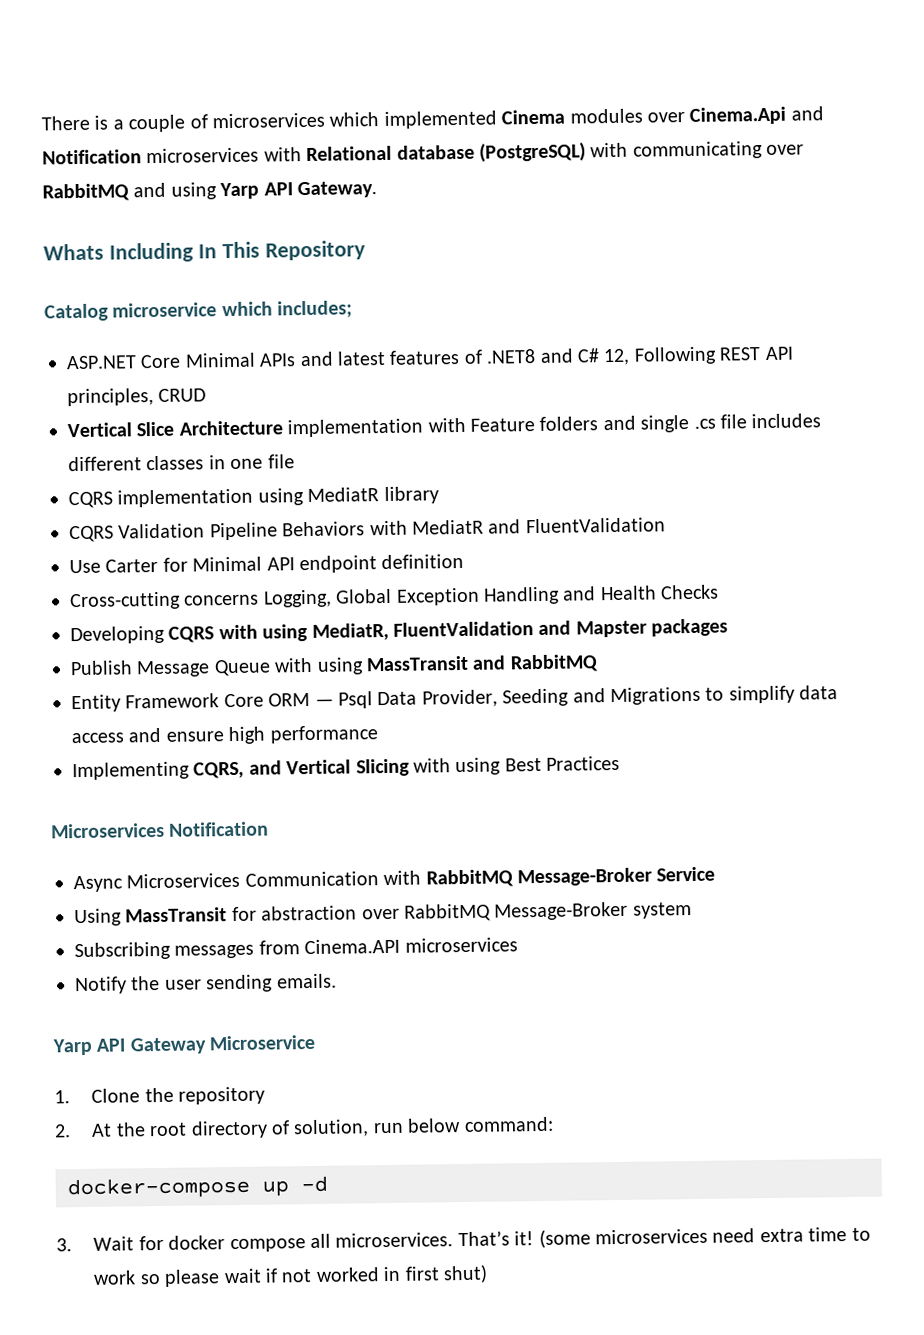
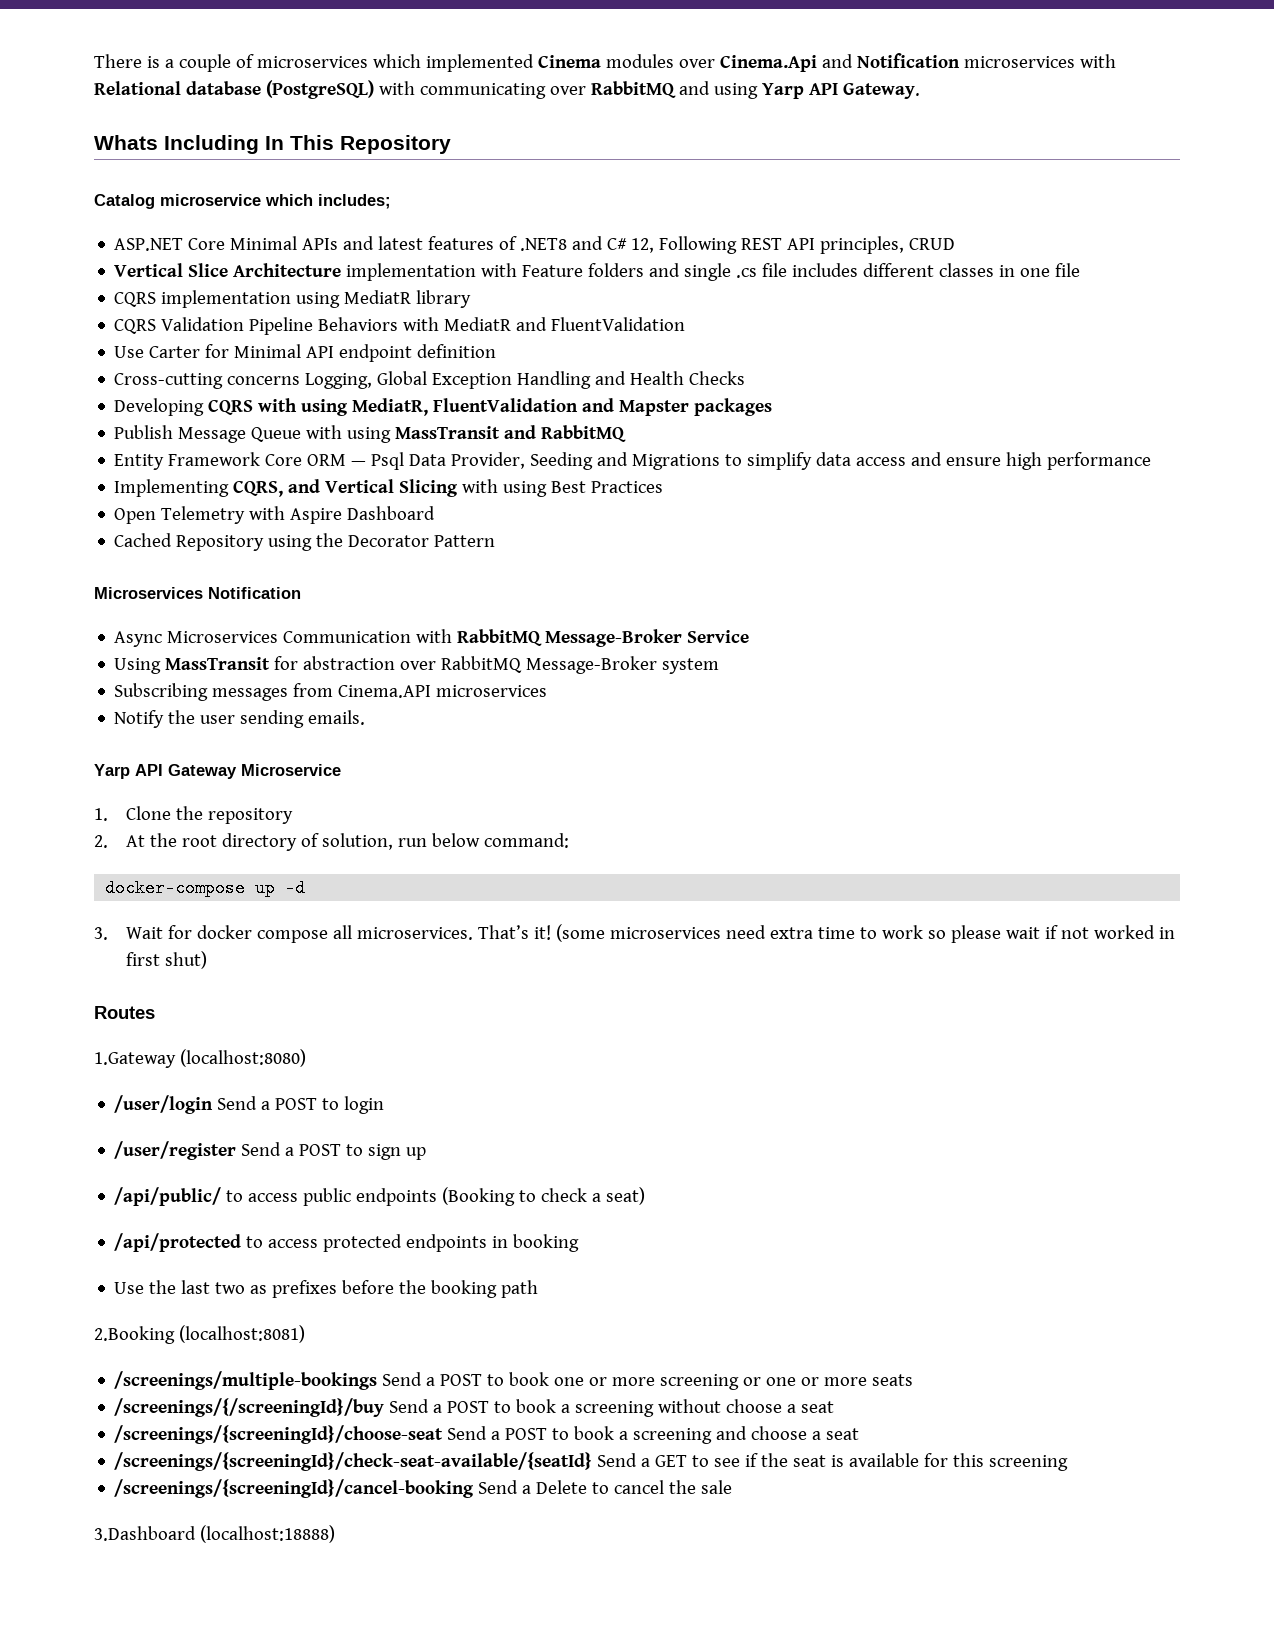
+ Open Telemetry with Aspire Dashboard
+ Cached Repository using the Decorator Pattern
+ Routes
+ 1.Gateway (localhost:8080)
+ /user/login Send a POST to login
+ /user/register Send a POST to sign up
+ /api/public/ to access public endpoints (Booking to check a seat)
+ /api/protected to access protected endpoints in booking
+ Use the last two as prefixes before the booking path
+ 2.Booking (localhost:8081)
+ /screenings/multiple-bookings Send a POST to book one or more screening or one or more seats
+ /screenings/{/screeningId}/buy Send a POST to book a screening without choose a seat
+ /screenings/{screeningId}/choose-seat Send a POST to book a screening and choose a seat
+ /screenings/{screeningId}/check-seat-available/{seatId} Send a GET to see if the seat is available for this screening
+ /screenings/{screeningId}/cancel-booking Send a Delete to cancel the sale
+ 3.Dashboard (localhost:18888)

